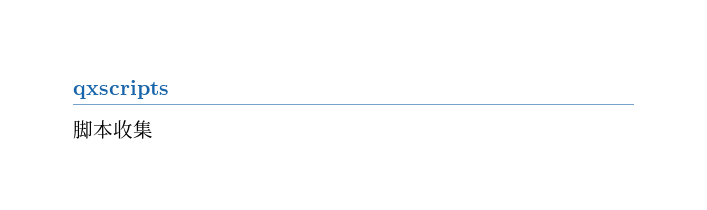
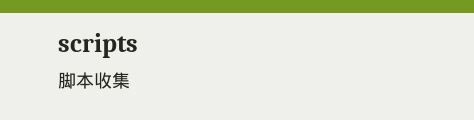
- qxscripts
+ scripts

